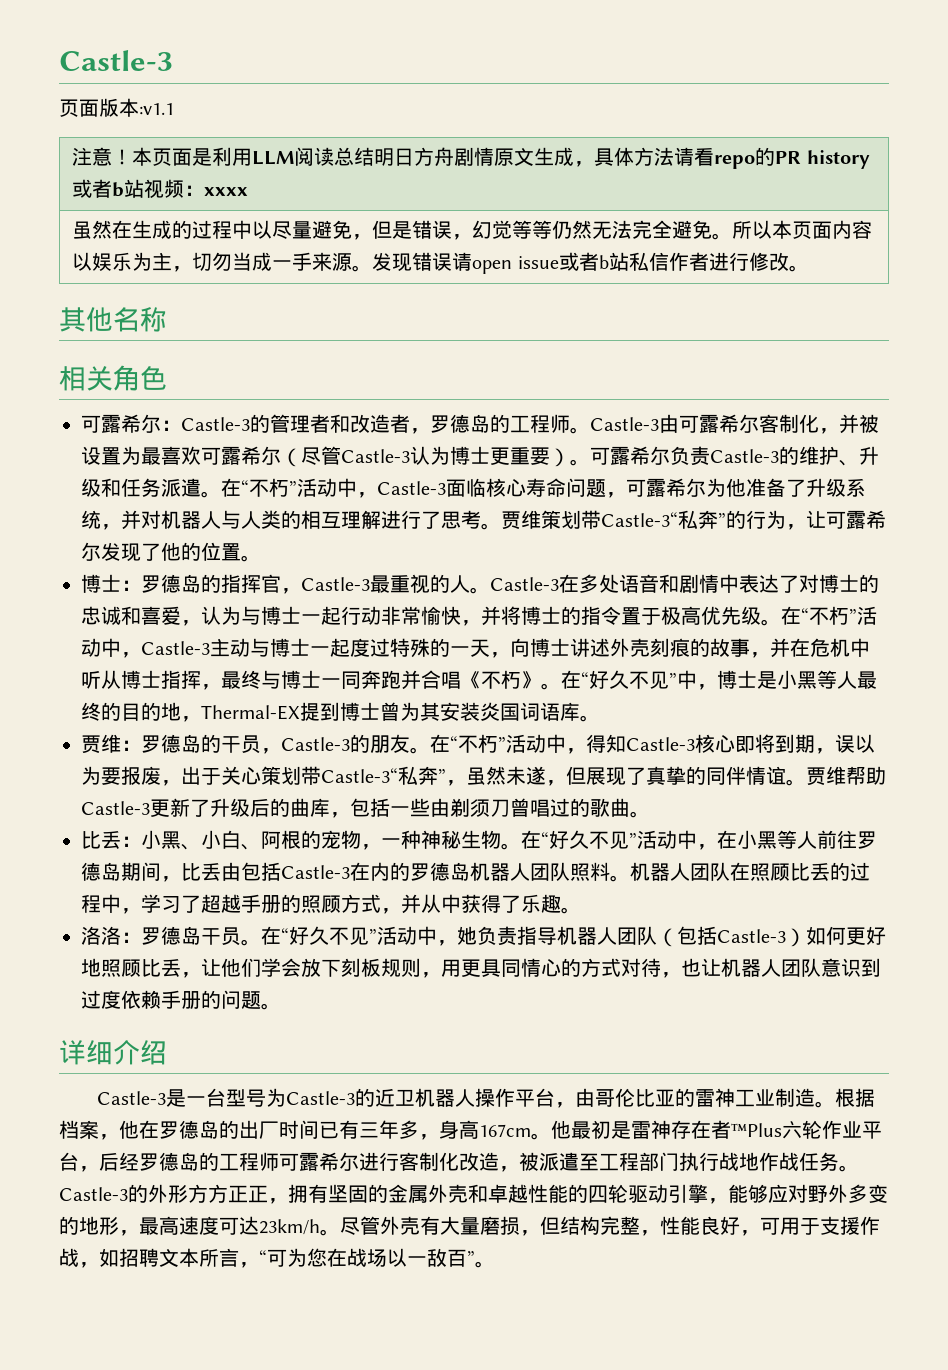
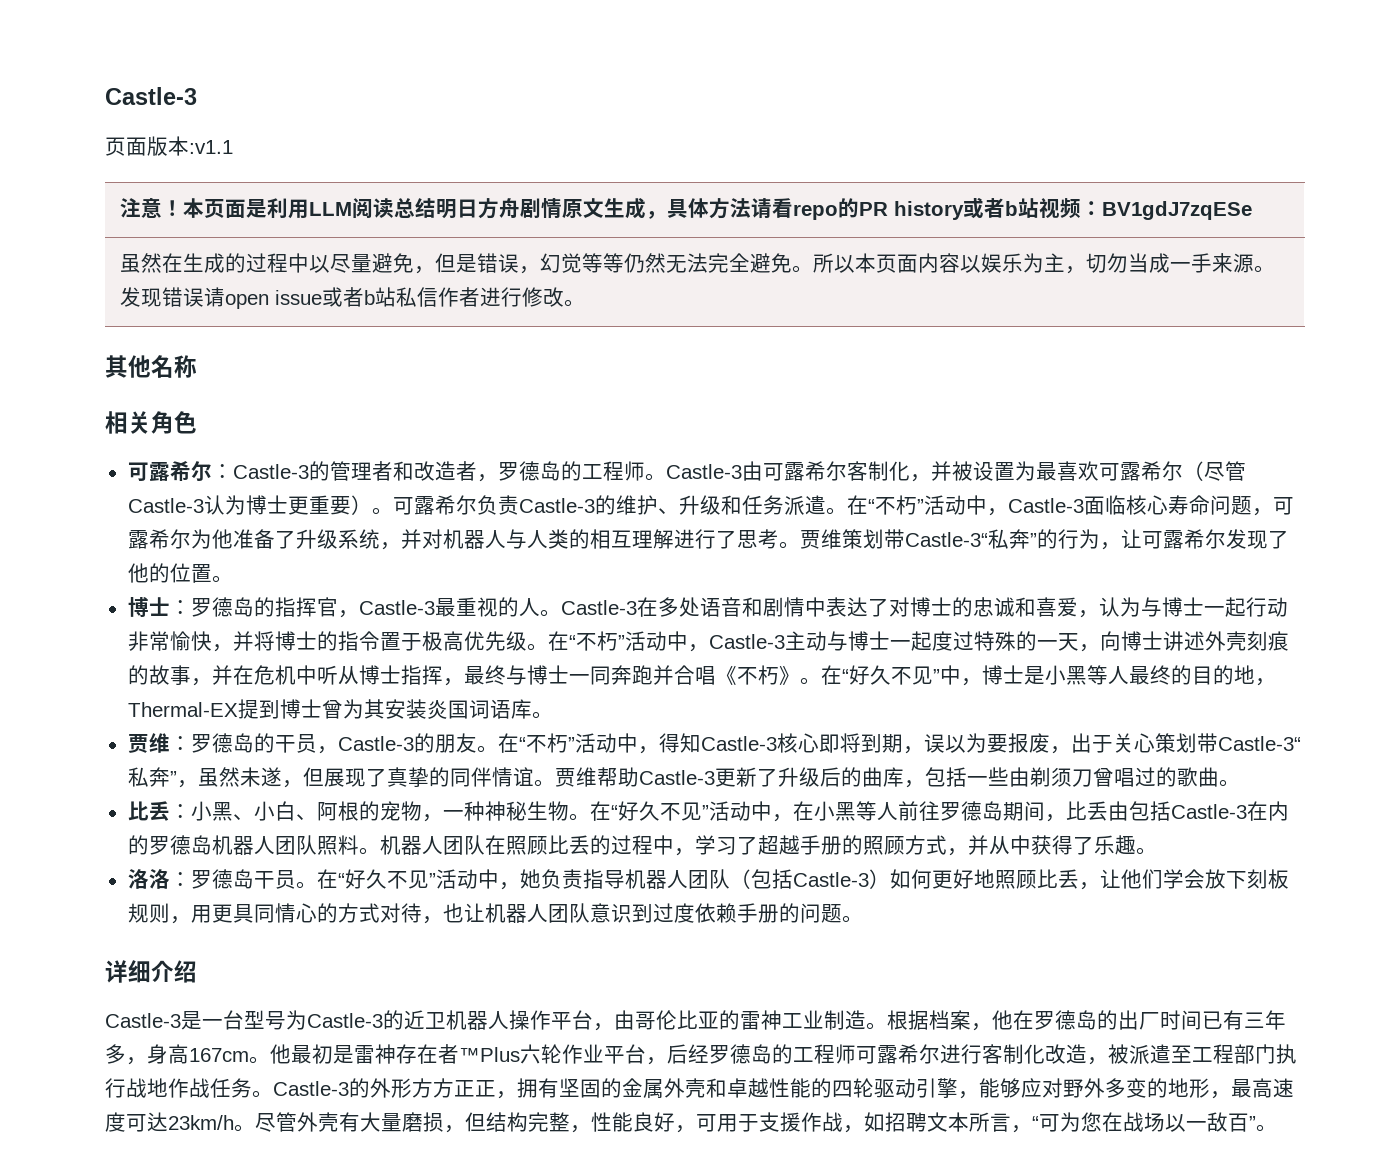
- 注意！本页面是利用LLM阅读总结明日方舟剧情原文生成，具体方法请看repo的PR history或者b站视频：xxxx
+ 注意！本页面是利用LLM阅读总结明日方舟剧情原文生成，具体方法请看repo的PR history或者b站视频：BV1gdJ7zqESe

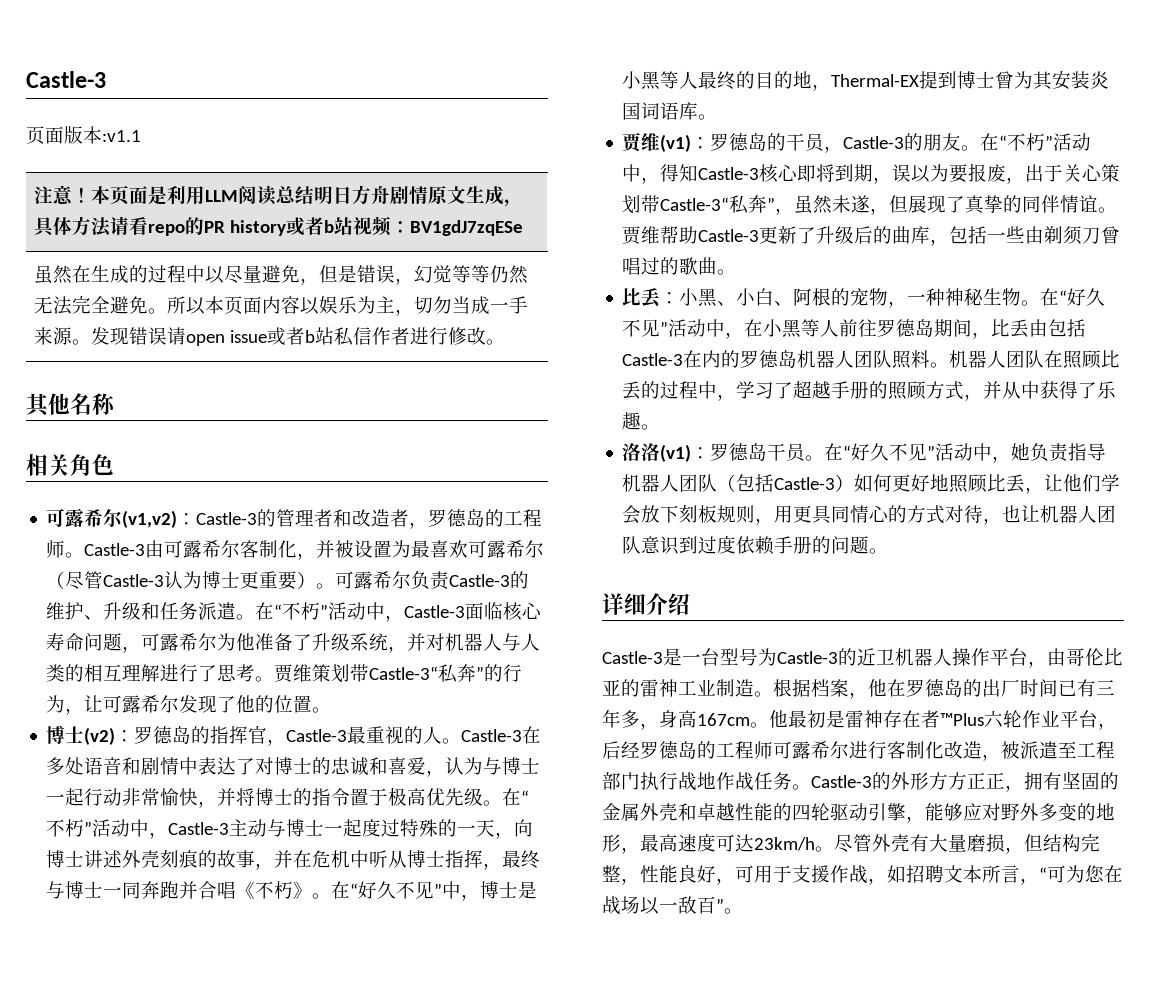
- 可露希尔：Castle-3的管理者和改造者，罗德岛的工程师。
+ 可露希尔(v1,v2)：Castle-3的管理者和改造者，罗德岛的工程师。
- 博士：罗德岛的指挥官，Castle-3最重视的人。
+ 博士(v2)：罗德岛的指挥官，Castle-3最重视的人。
- 贾维：罗德岛的干员，Castle-3的朋友。
+ 贾维(v1)：罗德岛的干员，Castle-3的朋友。
- 洛洛：罗德岛干员。
+ 洛洛(v1)：罗德岛干员。

